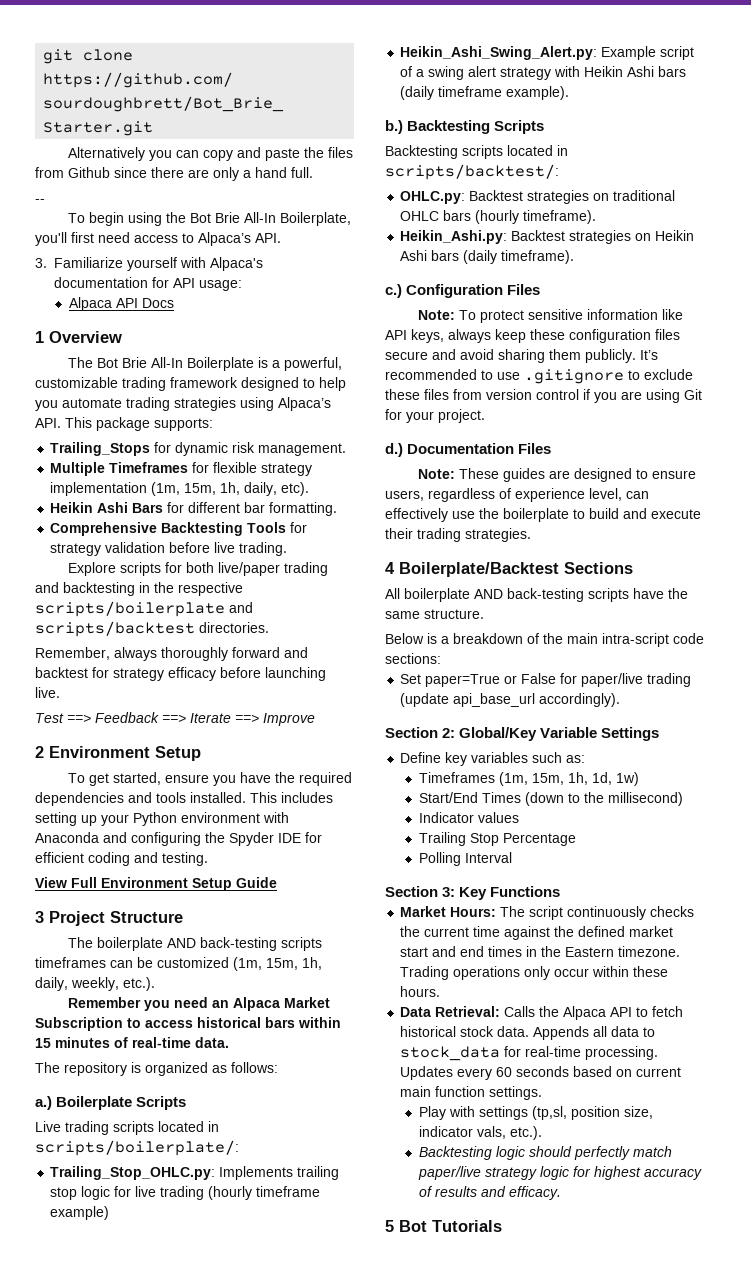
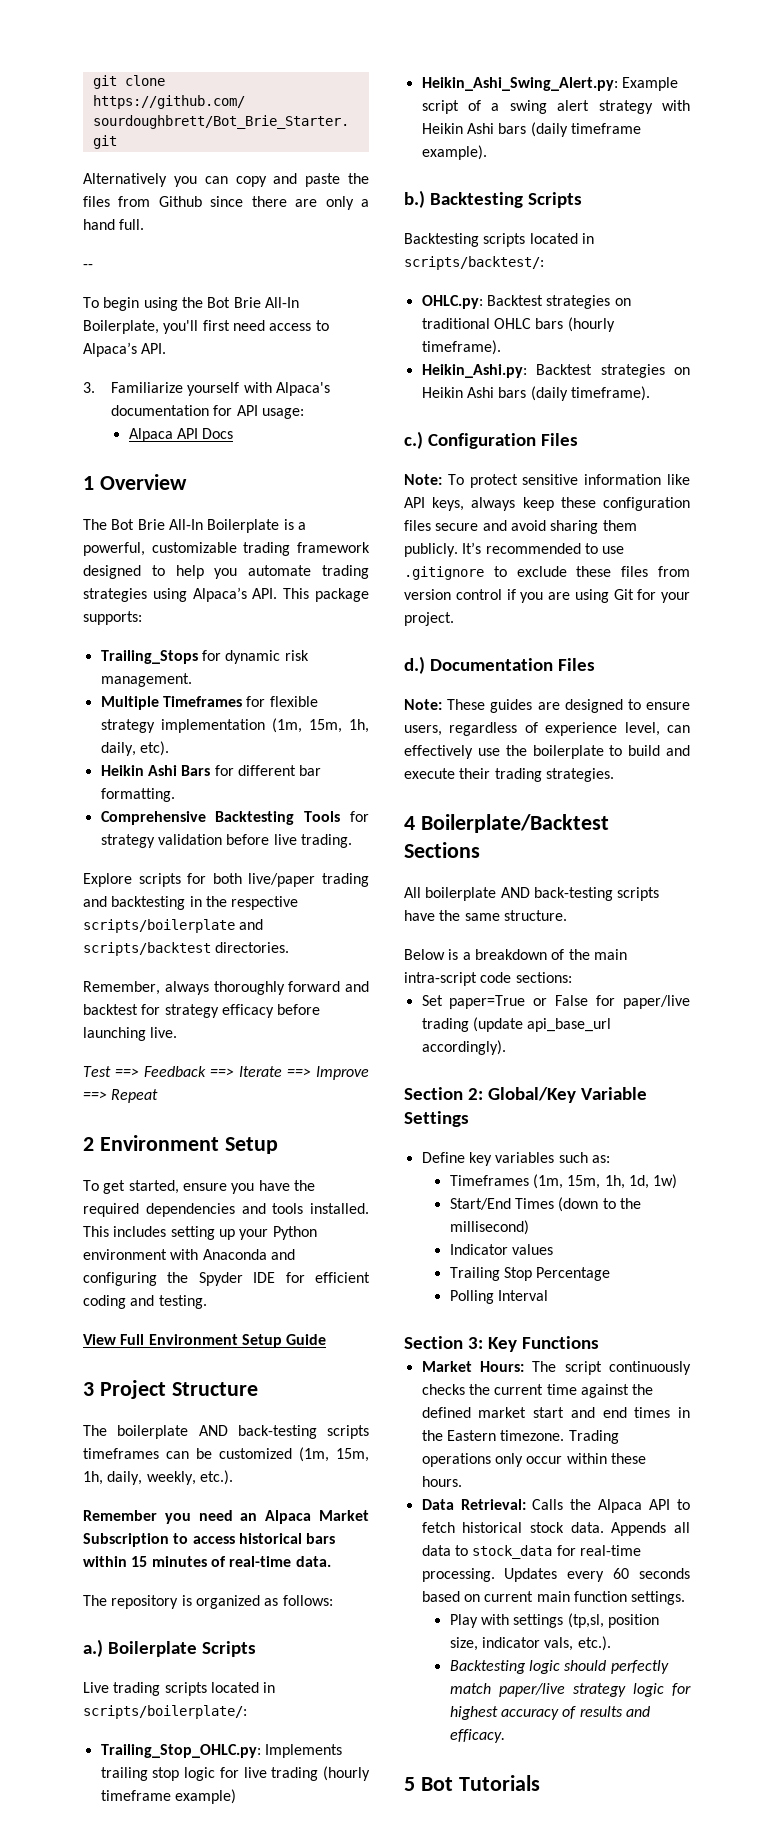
- Test ==> Feedback ==> Iterate ==> Improve
+ Test ==> Feedback ==> Iterate ==> Improve ==> Repeat

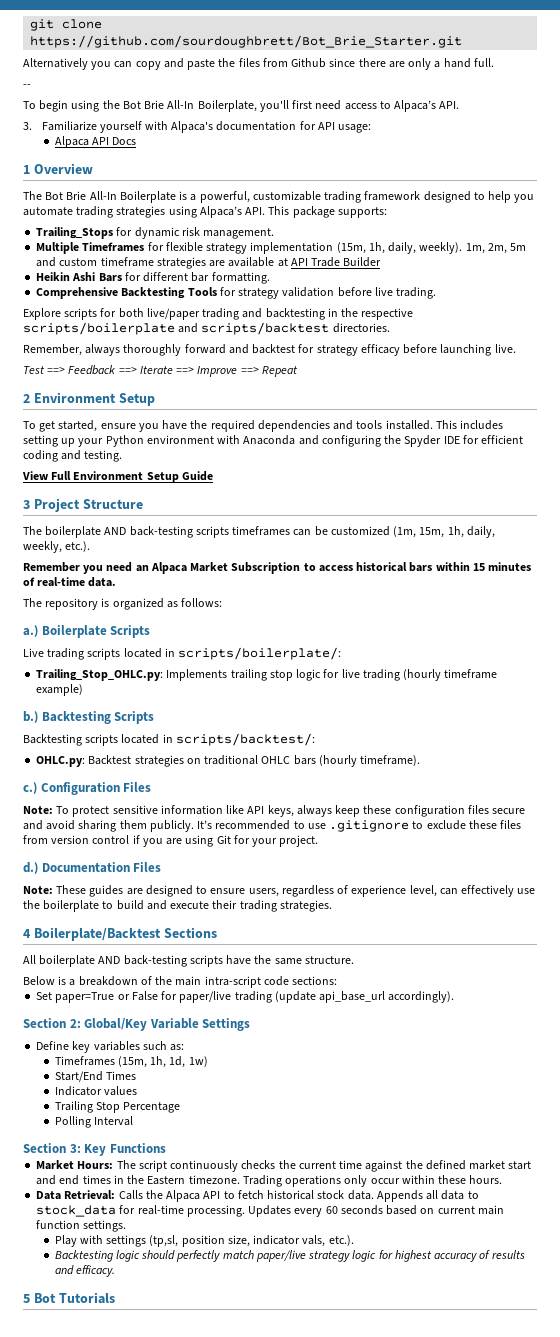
- Multiple Timeframes for flexible strategy implementation (1m, 15m, 1h, daily, etc).
+ Multiple Timeframes for flexible strategy implementation (15m, 1h, daily, weekly). 1m, 2m, 5m and custom timeframe strategies are available at API Trade Builder
- Heikin_Ashi_Swing_Alert.py: Example script of a swing alert strategy with Heikin Ashi bars (daily timeframe example).
- Heikin_Ashi.py: Backtest strategies on Heikin Ashi bars (daily timeframe).
- Timeframes (1m, 15m, 1h, 1d, 1w)
+ Timeframes (15m, 1h, 1d, 1w)
- Start/End Times (down to the millisecond)
+ Start/End Times

